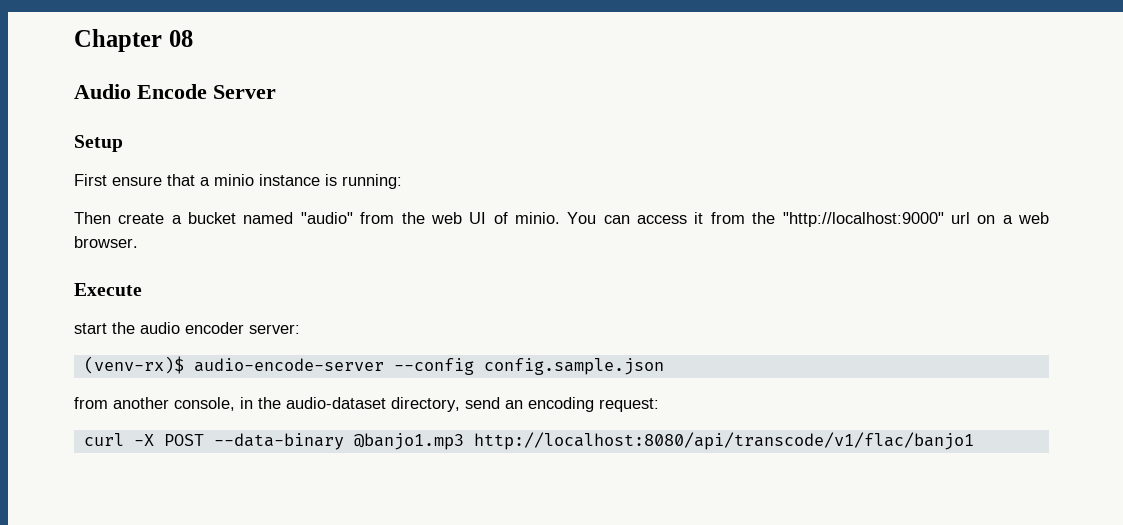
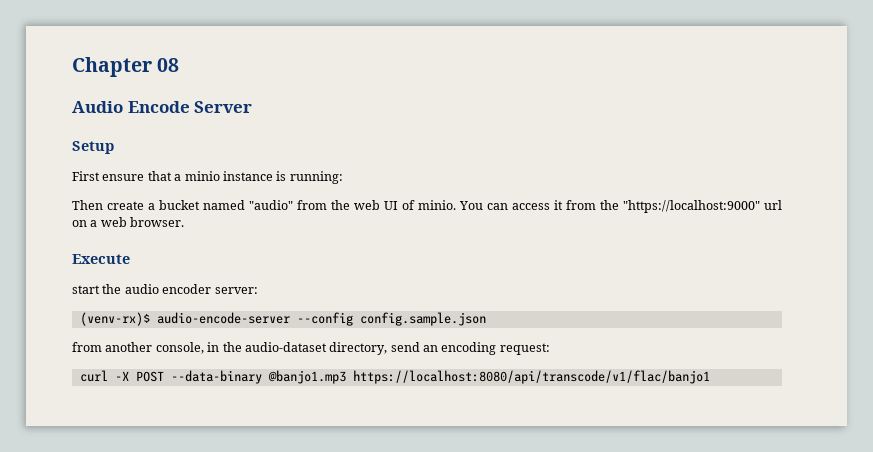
- You can access it from the "http://localhost:9000" url on a web browser.
+ You can access it from the "https://localhost:9000" url on a web browser.
- curl -X POST --data-binary @banjo1.mp3 http://localhost:8080/api/transcode/v1/flac/banjo1
+ curl -X POST --data-binary @banjo1.mp3 https://localhost:8080/api/transcode/v1/flac/banjo1

